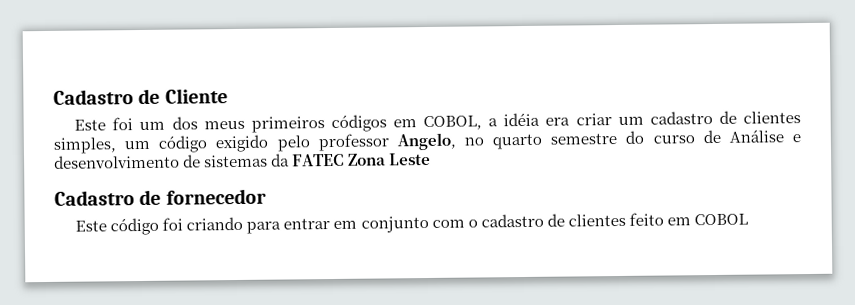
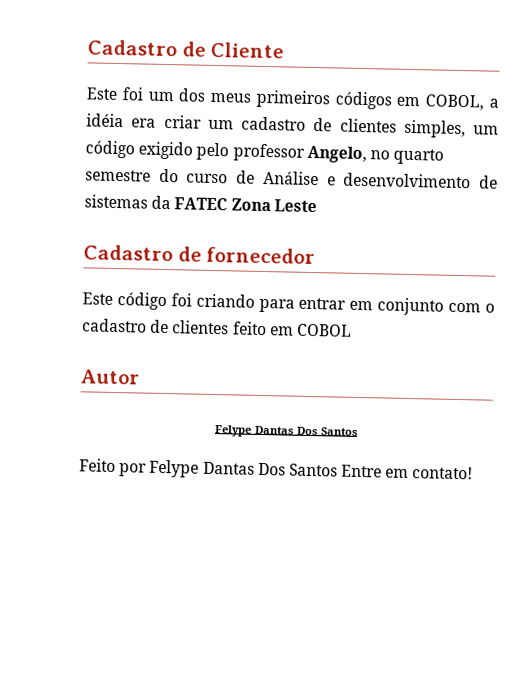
+ Autor
+ Felype Dantas Dos Santos
+ Feito por Felype Dantas Dos Santos Entre em contato!

